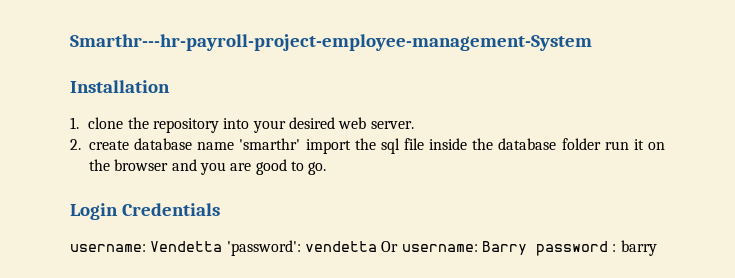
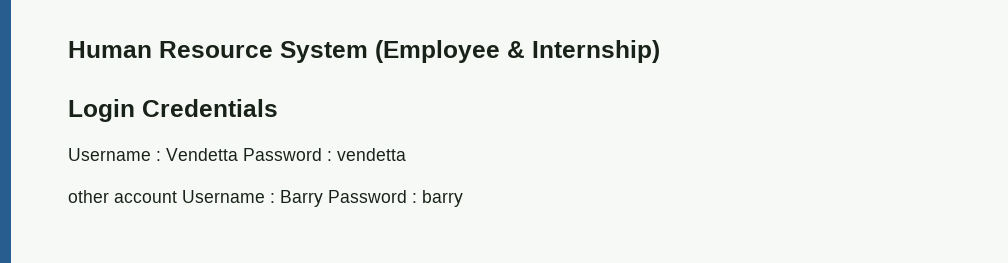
- Smarthr---hr-payroll-project-employee-management-System
- Installation
- 1. clone the repository into your desired web server.
- 2. create database name 'smarthr' import the sql file inside the database folder run it on the browser and you are good to go.
+ Human Resource System (Employee & Internship)
  Login Credentials
- username: Vendetta 'password': vendetta Or username: Barry password : barry
+ Username : Vendetta Password : vendetta
+ other account Username : Barry Password : barry

